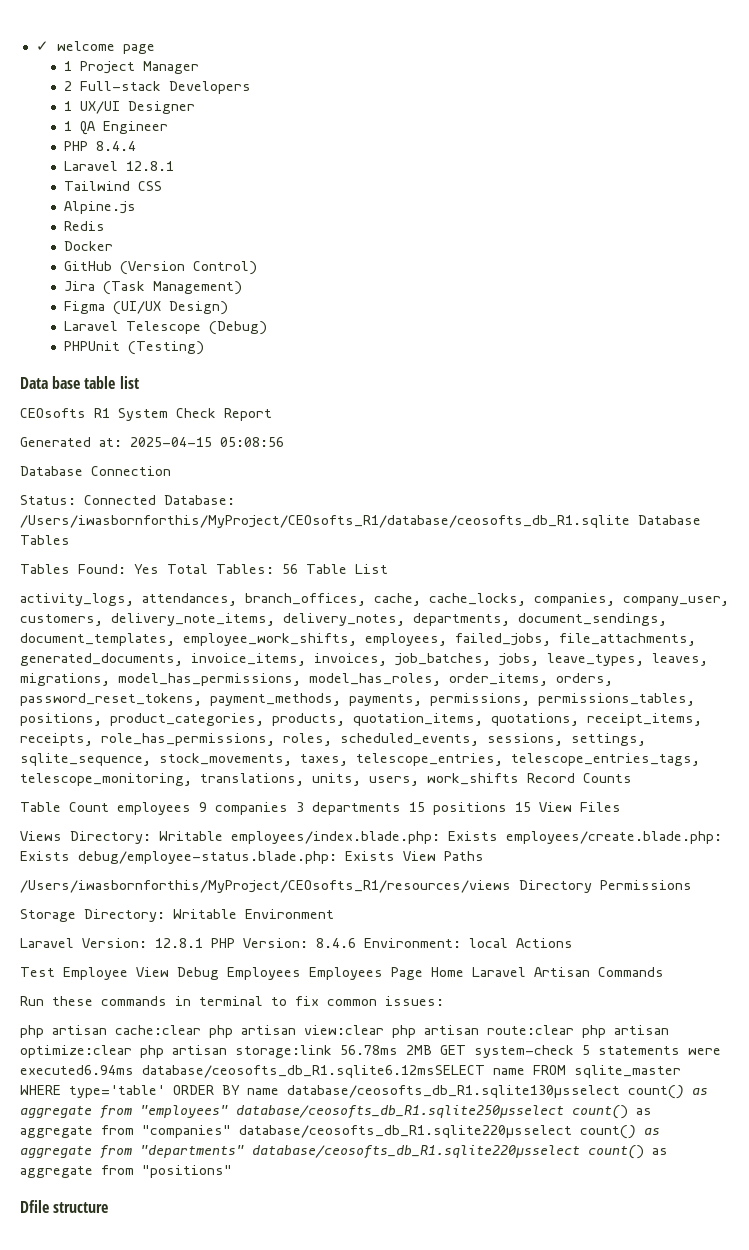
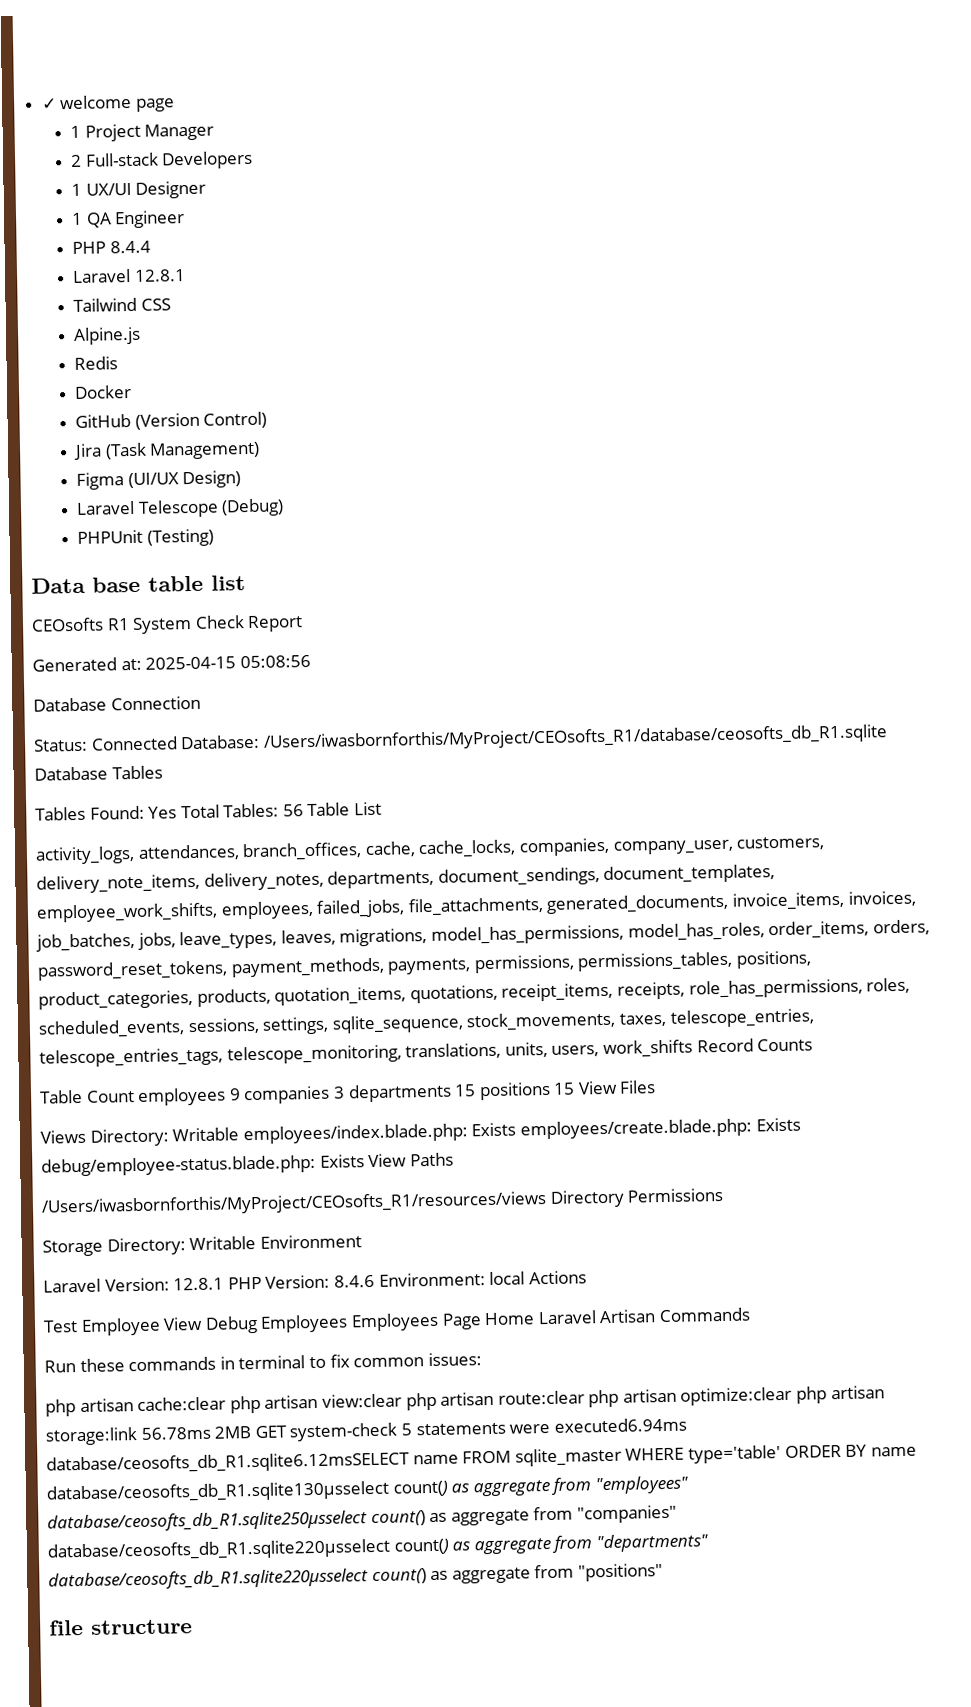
- Dfile structure
+ file structure

